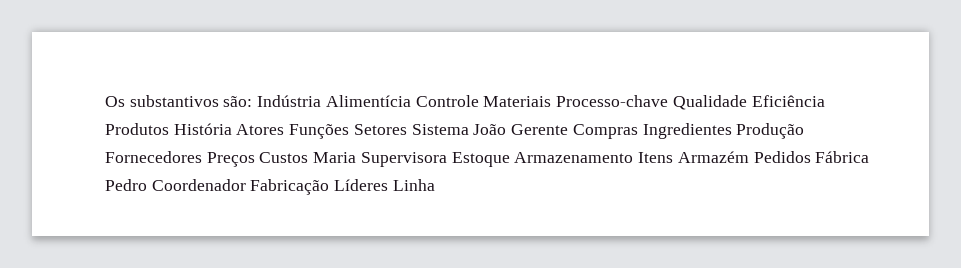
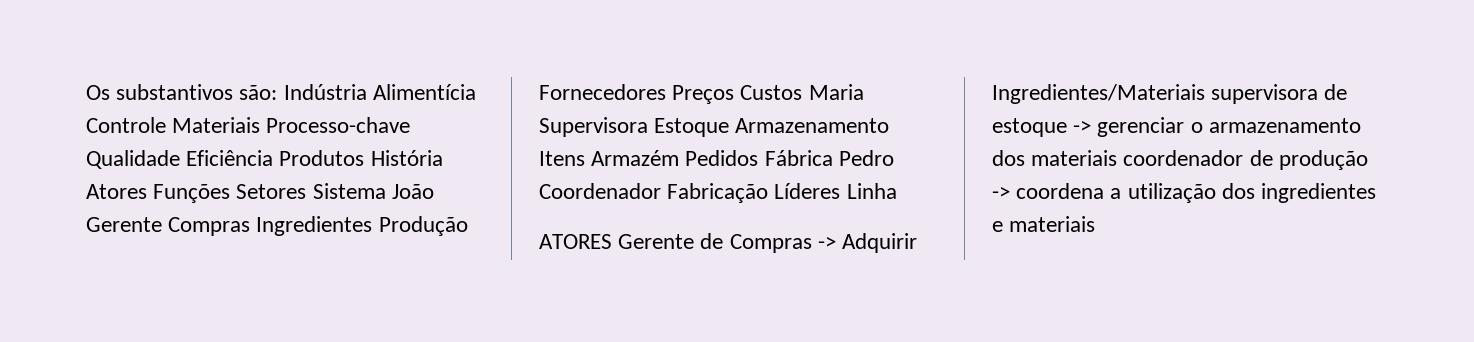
+ ATORES Gerente de Compras -> Adquirir Ingredientes/Materiais supervisora de estoque -> gerenciar o armazenamento dos materiais coordenador de produção -> coordena a utilização dos ingredientes e materiais

